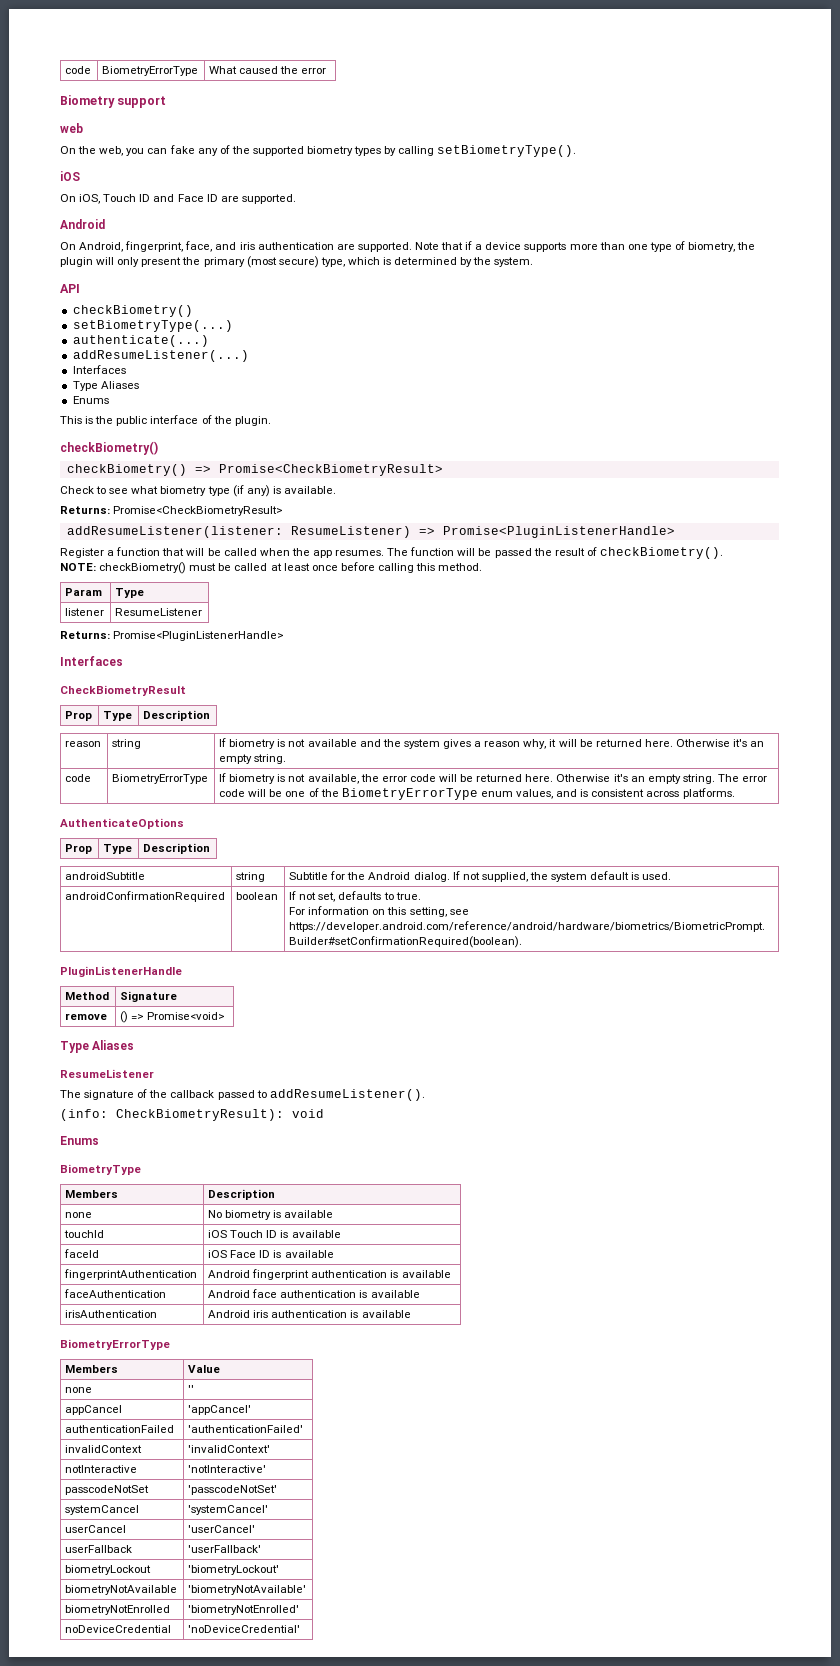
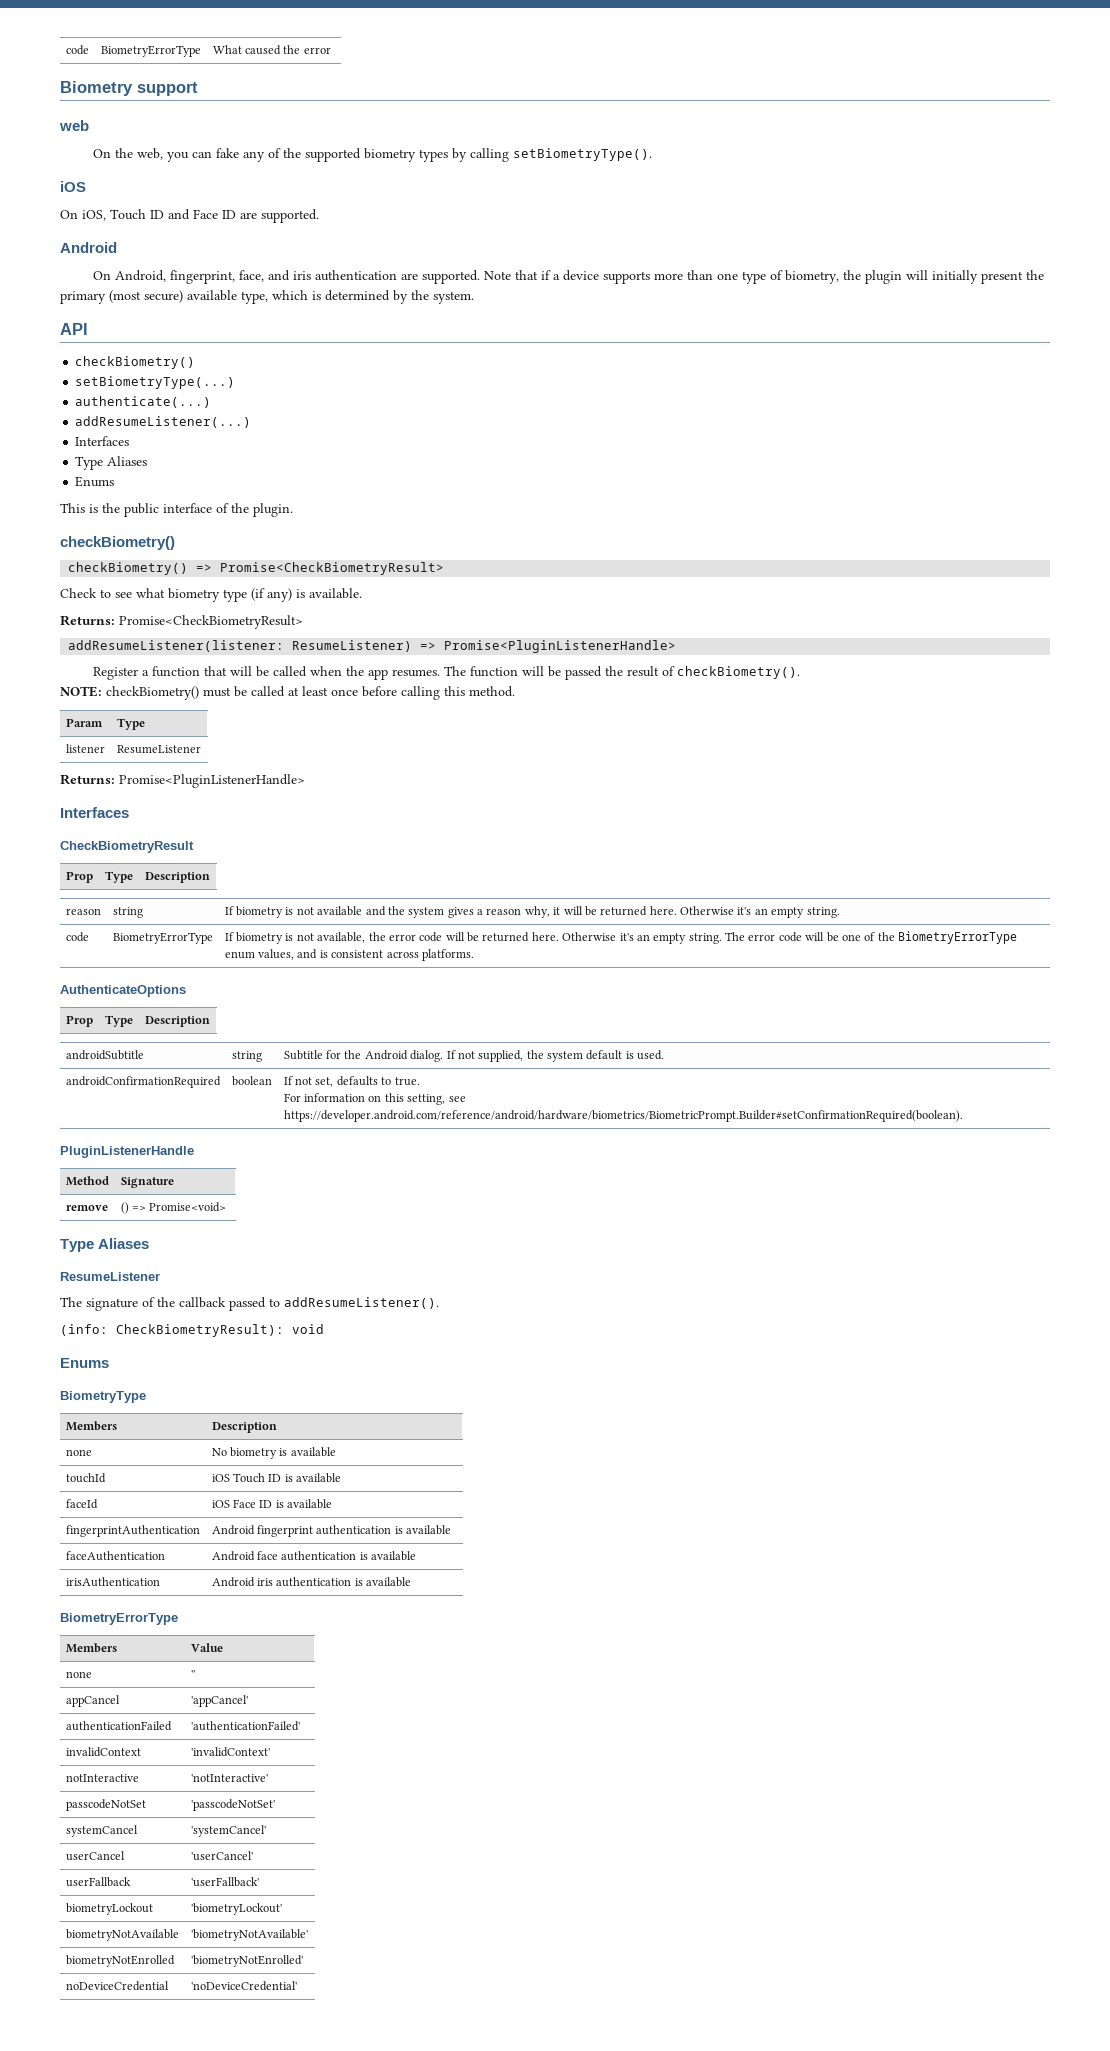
- Note that if a device supports more than one type of biometry, the plugin will only present the primary (most secure) type, which is determined by the system.
+ Note that if a device supports more than one type of biometry, the plugin will initially present the primary (most secure) available type, which is determined by the system.

